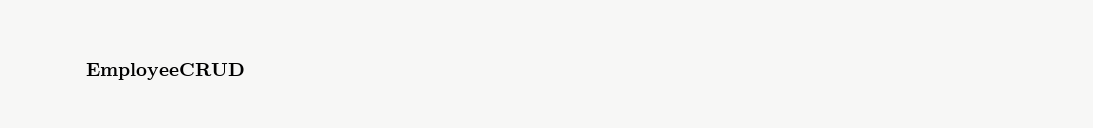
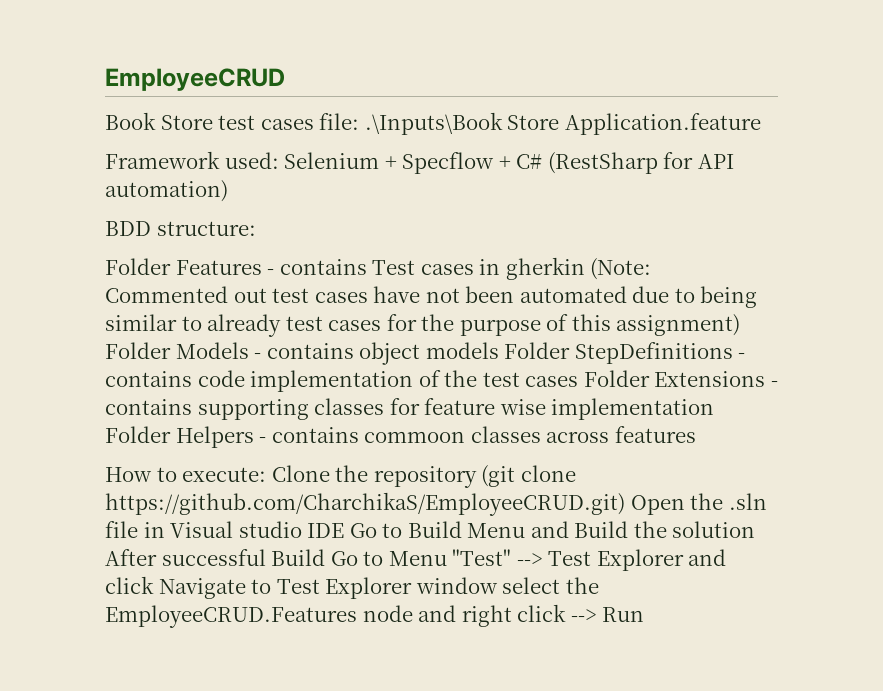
+ Book Store test cases file: .\Inputs\Book Store Application.feature
+ Framework used: Selenium + Specflow + C# (RestSharp for API automation)
+ BDD structure:
+ Folder Features - contains Test cases in gherkin (Note: Commented out test cases have not been automated due to being similar to already test cases for the purpose of this assignment) Folder Models - contains object models Folder StepDefinitions - contains code implementation of the test cases Folder Extensions - contains supporting classes for feature wise implementation Folder Helpers - contains commoon classes across features
+ How to execute: Clone the repository (git clone https://github.com/CharchikaS/EmployeeCRUD.git) Open the .sln file in Visual studio IDE Go to Build Menu and Build the solution After successful Build Go to Menu "Test" --> Test Explorer and click Navigate to Test Explorer window select the EmployeeCRUD.Features node and right click --> Run

